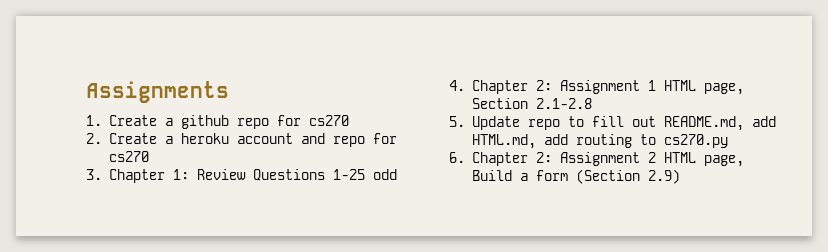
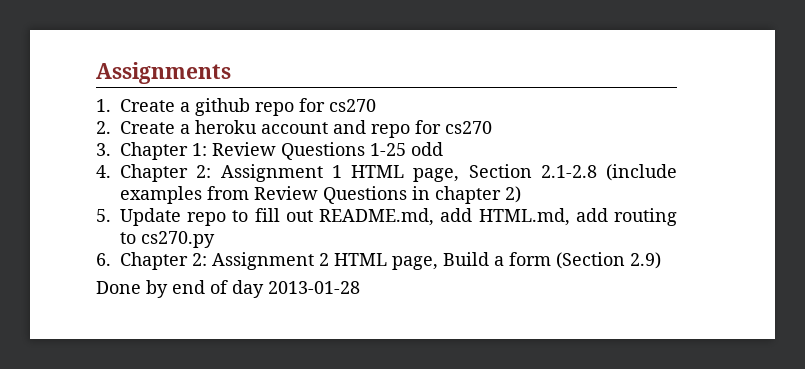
- 4. Chapter 2: Assignment 1 HTML page, Section 2.1-2.8
+ 4. Chapter 2: Assignment 1 HTML page, Section 2.1-2.8 (include examples from Review Questions in chapter 2)
+ Done by end of day 2013-01-28

